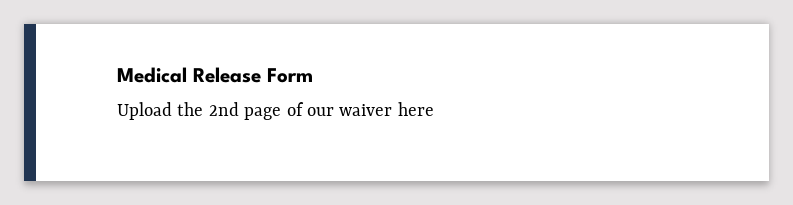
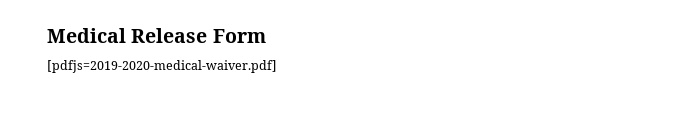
- Upload the 2nd page of our waiver here
+ [pdfjs=2019-2020-medical-waiver.pdf]

